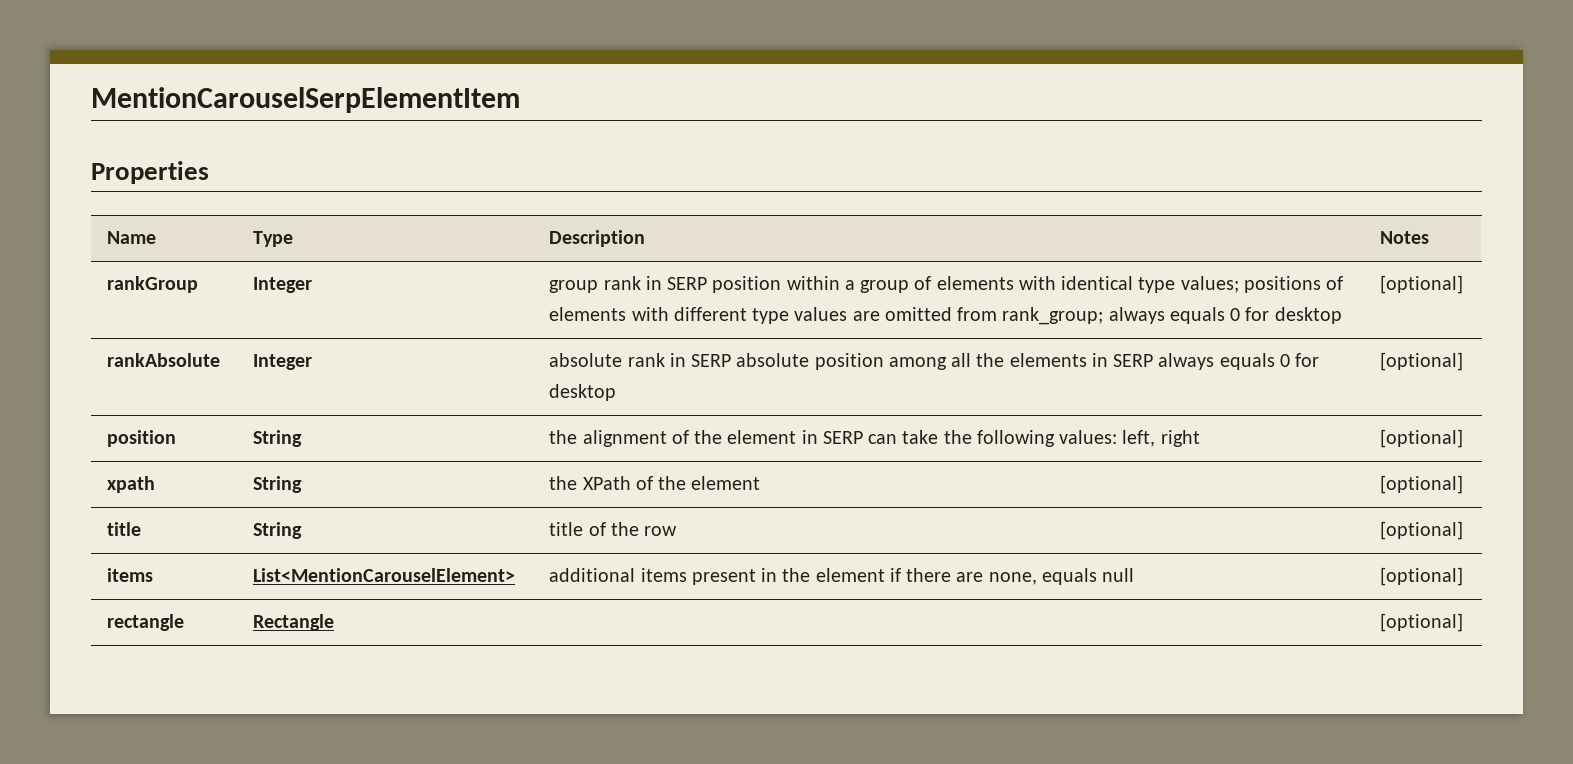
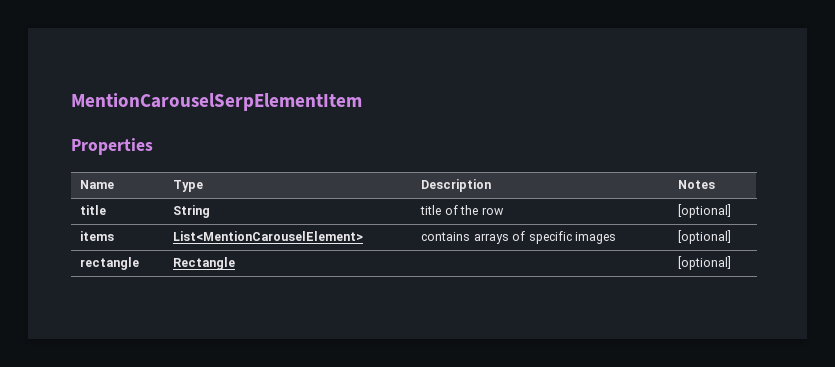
- rankGroup | Integer | group rank in SERP position within a group of elements with identical type values; positions of elements with different type values are omitted from rank_group; always equals 0 for desktop | [optional]
- rankAbsolute | Integer | absolute rank in SERP absolute position among all the elements in SERP always equals 0 for desktop | [optional]
- position | String | the alignment of the element in SERP can take the following values: left, right | [optional]
- xpath | String | the XPath of the element | [optional]
- items | List<MentionCarouselElement> | additional items present in the element if there are none, equals null | [optional]
+ items | List<MentionCarouselElement> | contains arrays of specific images | [optional]

